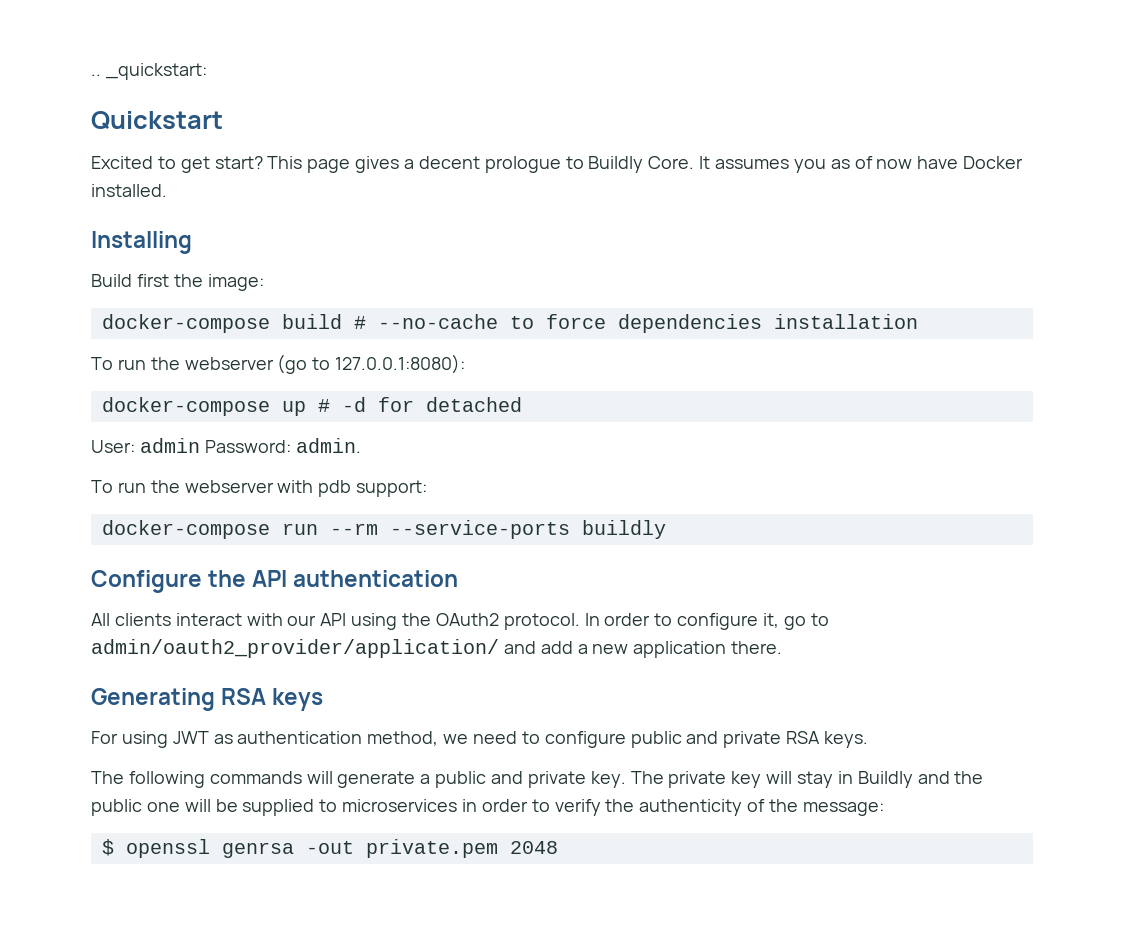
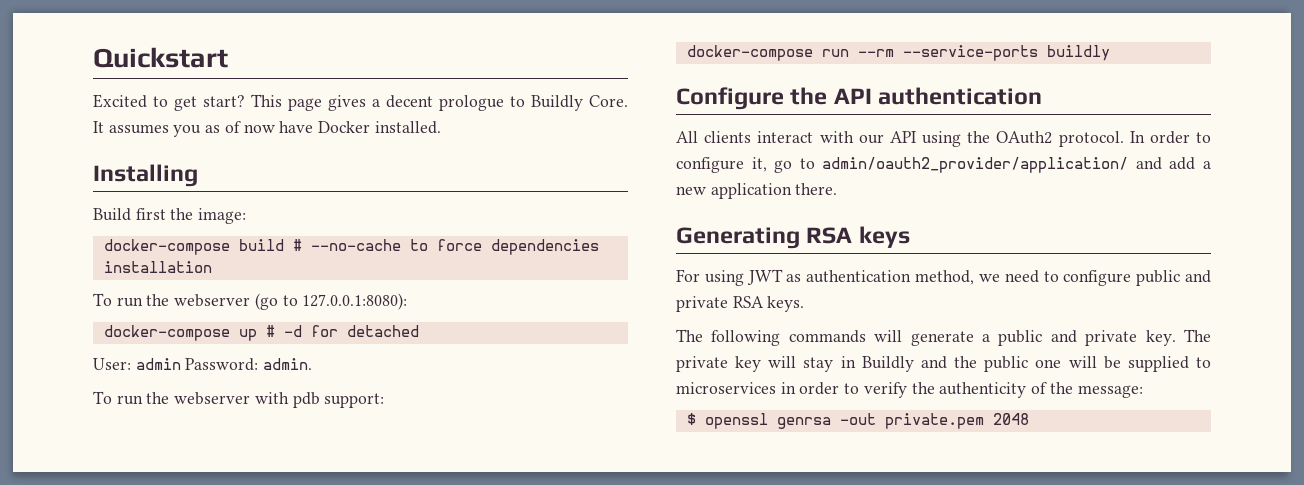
- .. _quickstart:

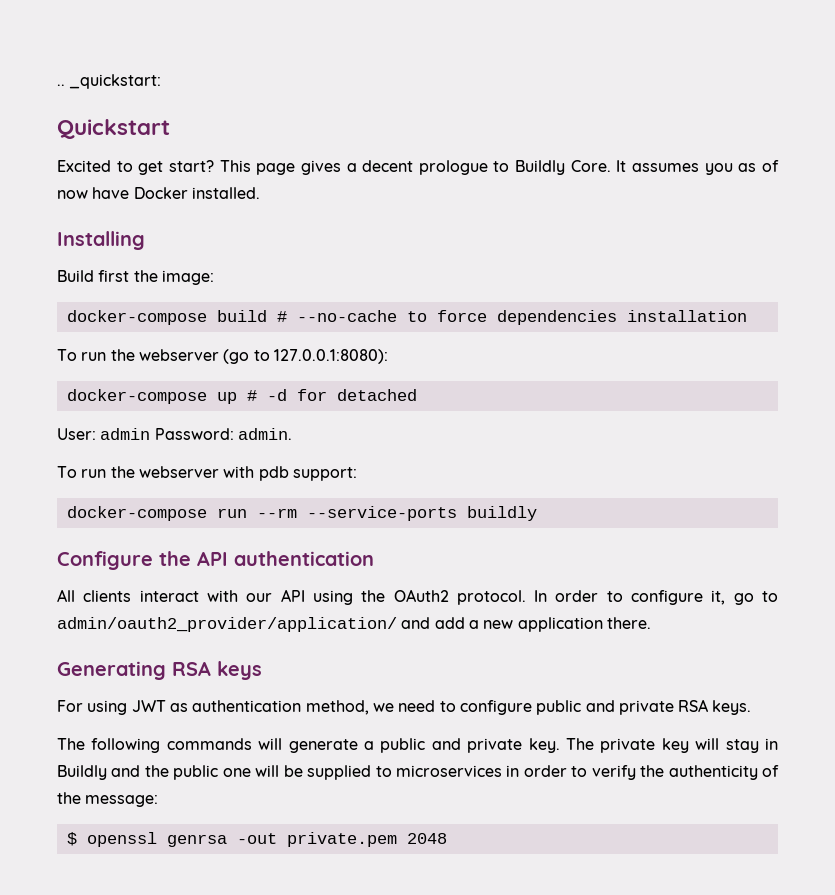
+ .. _quickstart:

